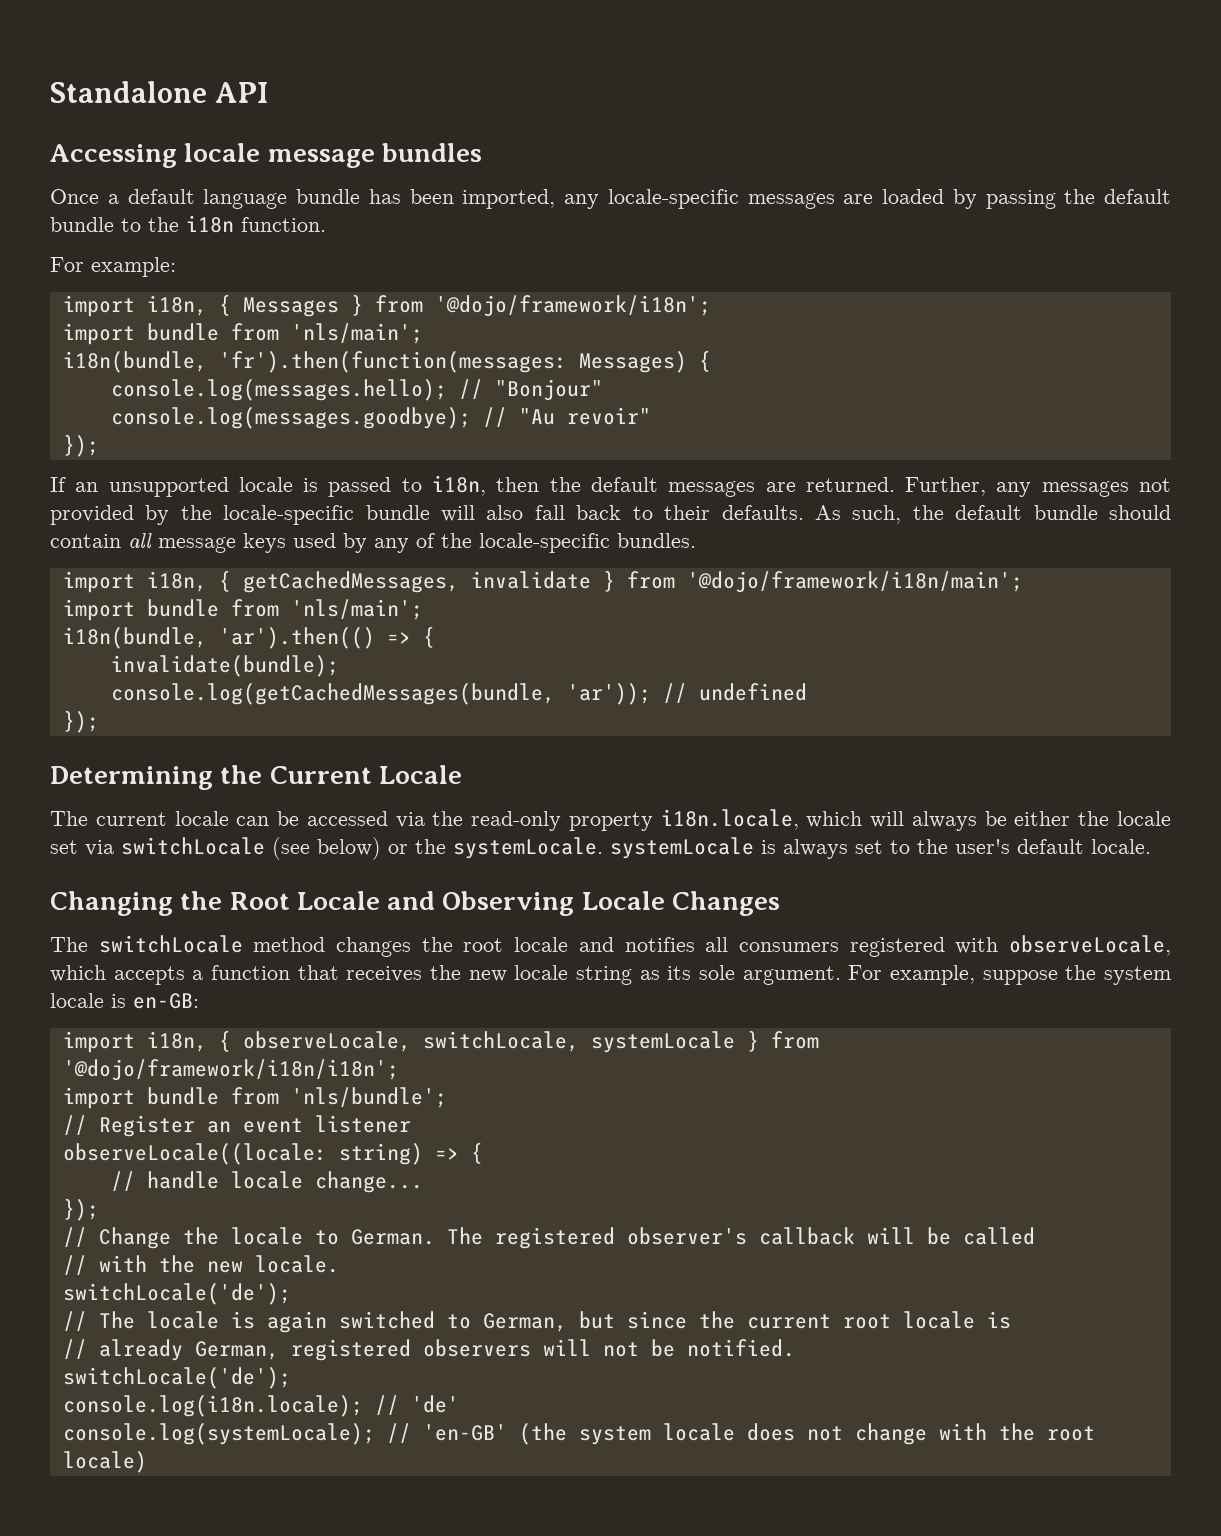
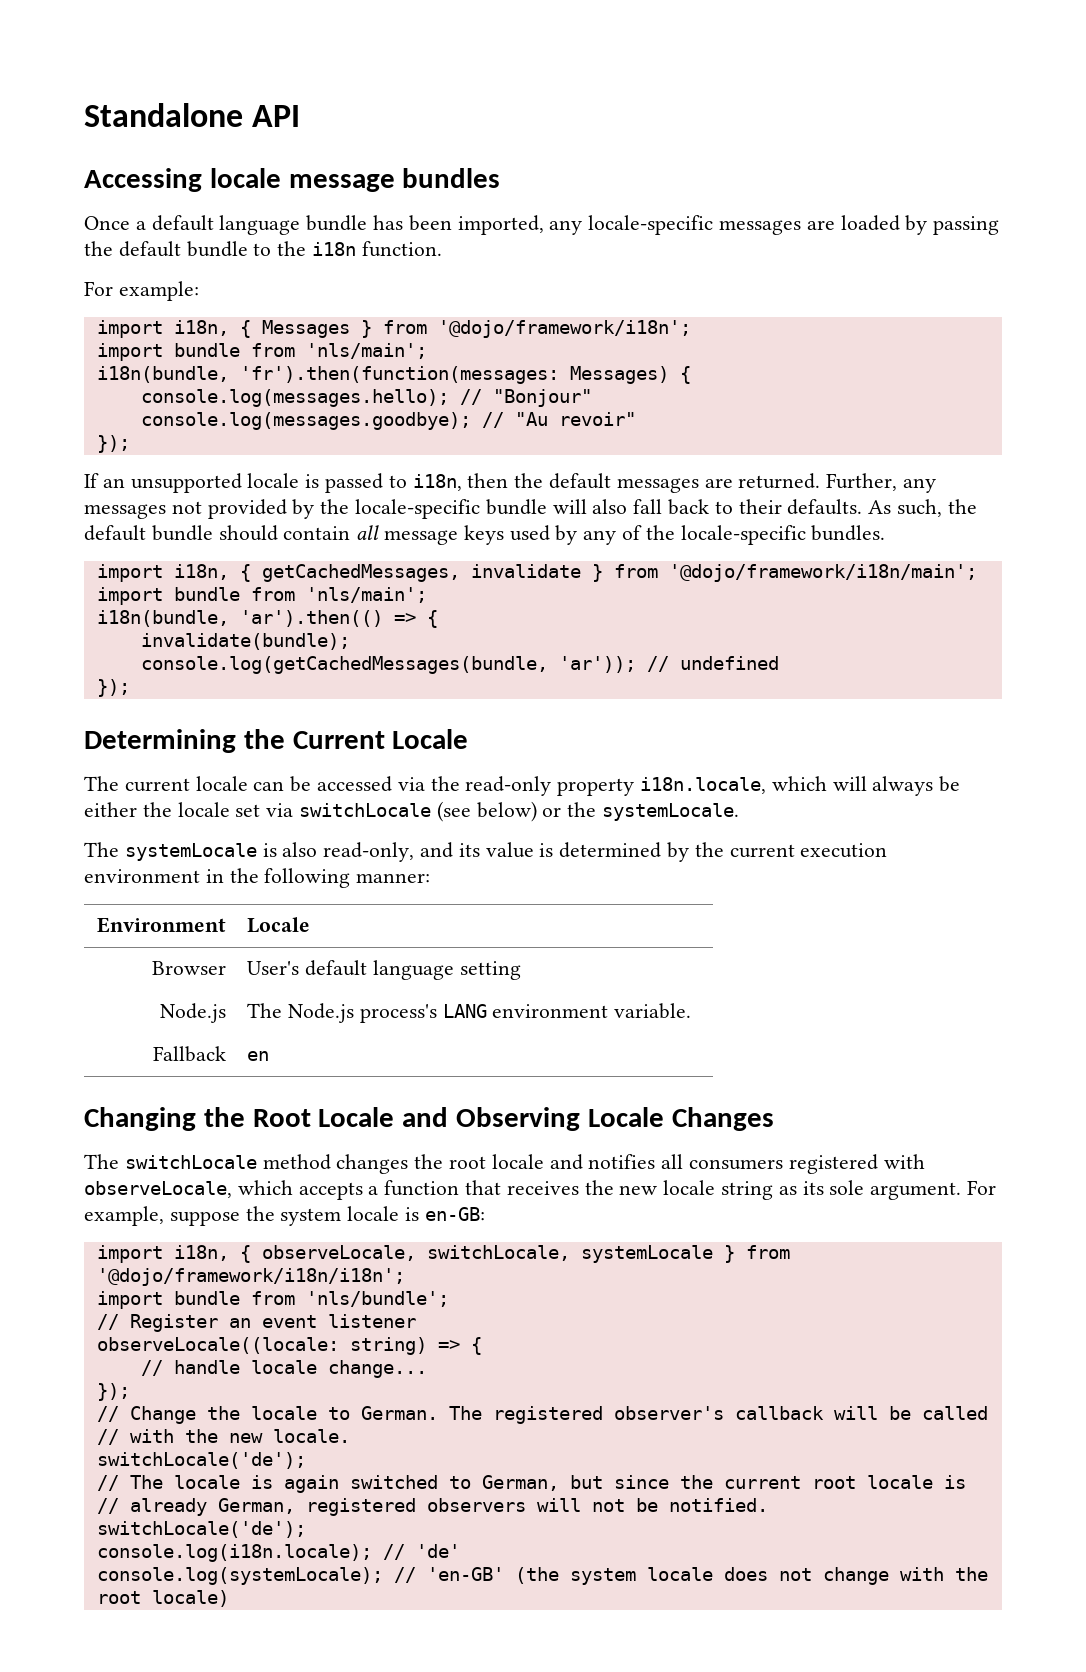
- The current locale can be accessed via the read-only property i18n.locale, which will always be either the locale set via switchLocale (see below) or the systemLocale. systemLocale is always set to the user's default locale.
+ The current locale can be accessed via the read-only property i18n.locale, which will always be either the locale set via switchLocale (see below) or the systemLocale.
+ The systemLocale is also read-only, and its value is determined by the current execution environment in the following manner:
+ Environment | Locale
+ Browser | User's default language setting
+ Node.js | The Node.js process's LANG environment variable.
+ Fallback | en

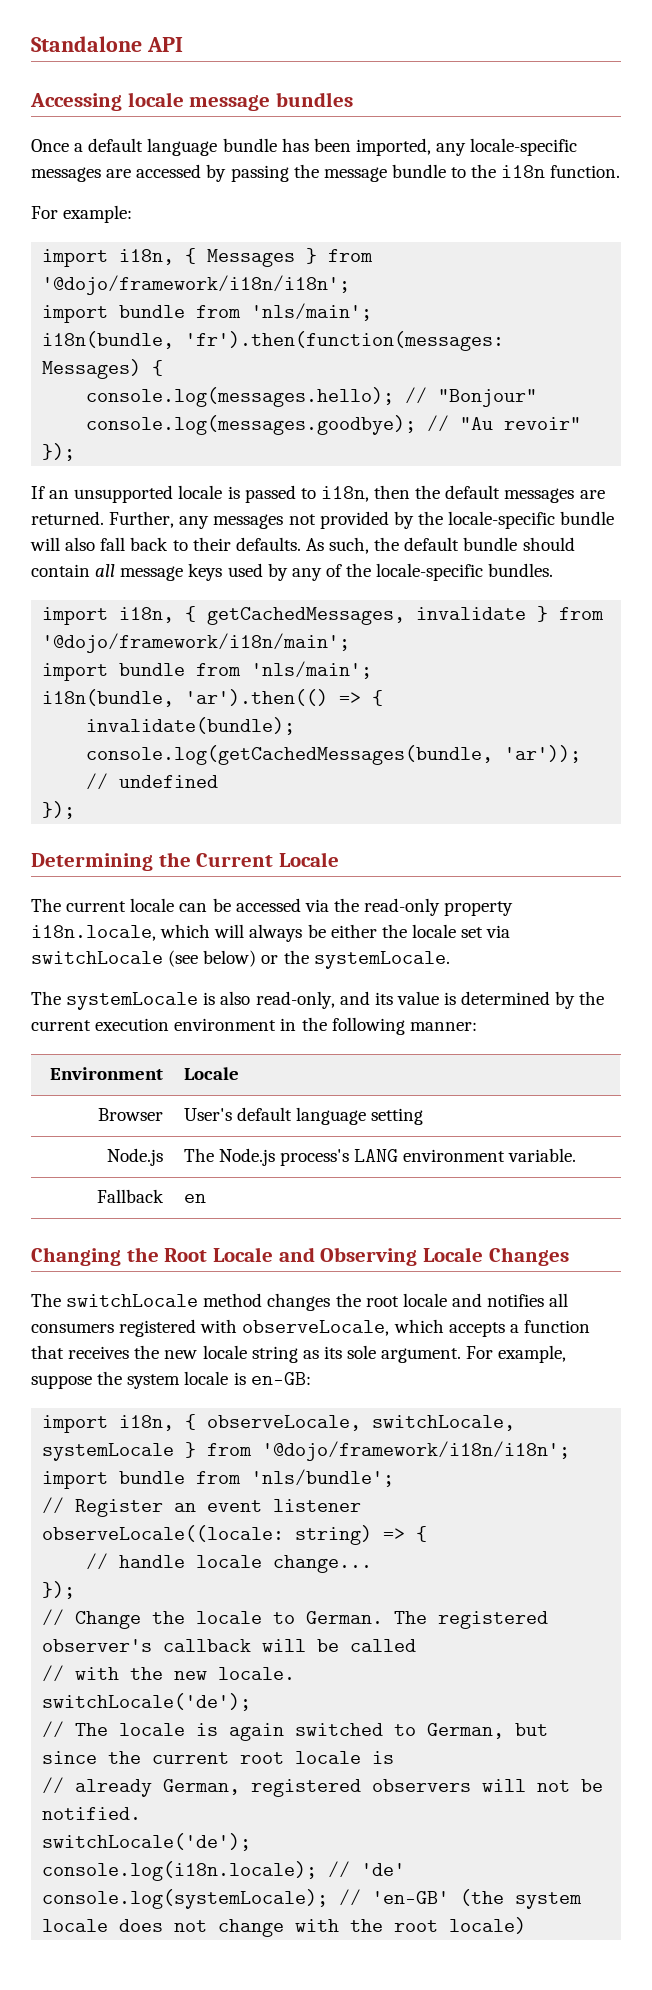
- Once a default language bundle has been imported, any locale-specific messages are loaded by passing the default bundle to the i18n function.
+ Once a default language bundle has been imported, any locale-specific messages are accessed by passing the message bundle to the i18n function.
- import i18n, { Messages } from '@dojo/framework/i18n';
+ import i18n, { Messages } from '@dojo/framework/i18n/i18n';

